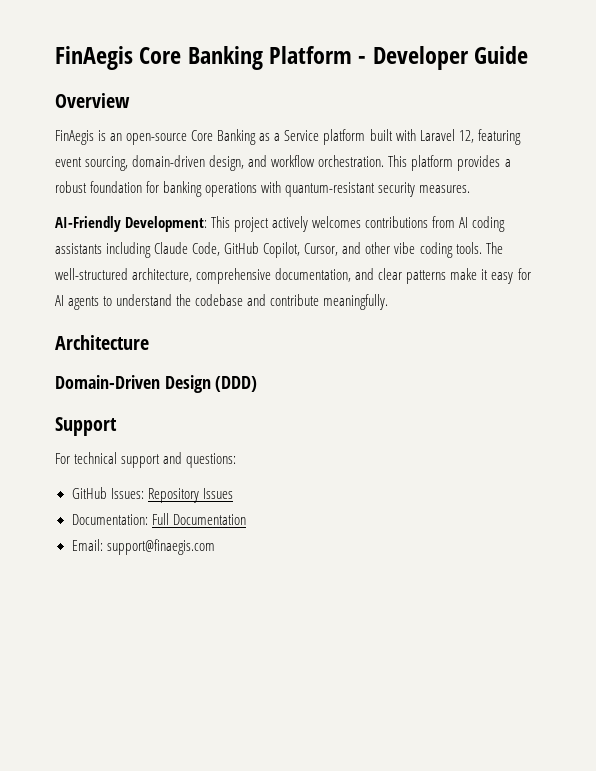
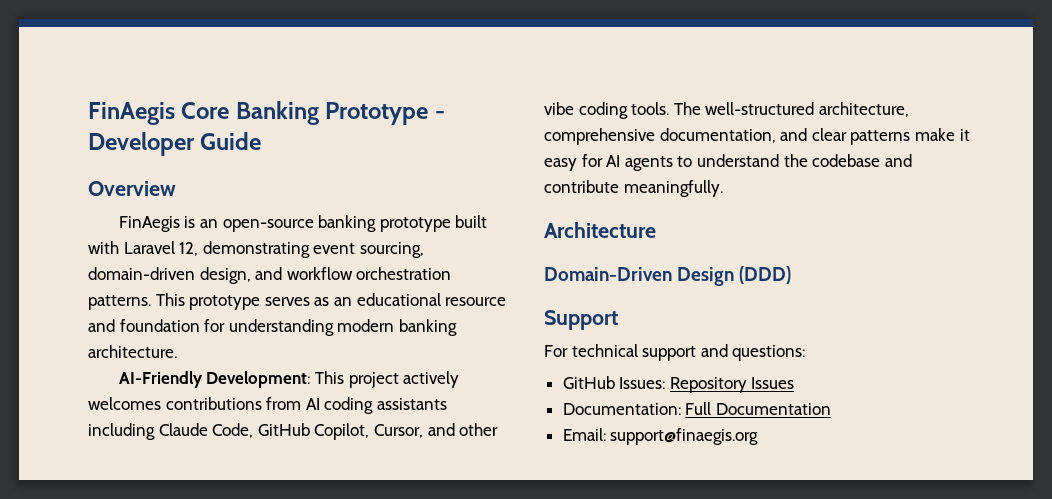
- FinAegis Core Banking Platform - Developer Guide
+ FinAegis Core Banking Prototype - Developer Guide
- FinAegis is an open-source Core Banking as a Service platform built with Laravel 12, featuring event sourcing, domain-driven design, and workflow orchestration. This platform provides a robust foundation for banking operations with quantum-resistant security measures.
+ FinAegis is an open-source banking prototype built with Laravel 12, demonstrating event sourcing, domain-driven design, and workflow orchestration patterns. This prototype serves as an educational resource and foundation for understanding modern banking architecture.
- Email: support@finaegis.com
+ Email: support@finaegis.org

